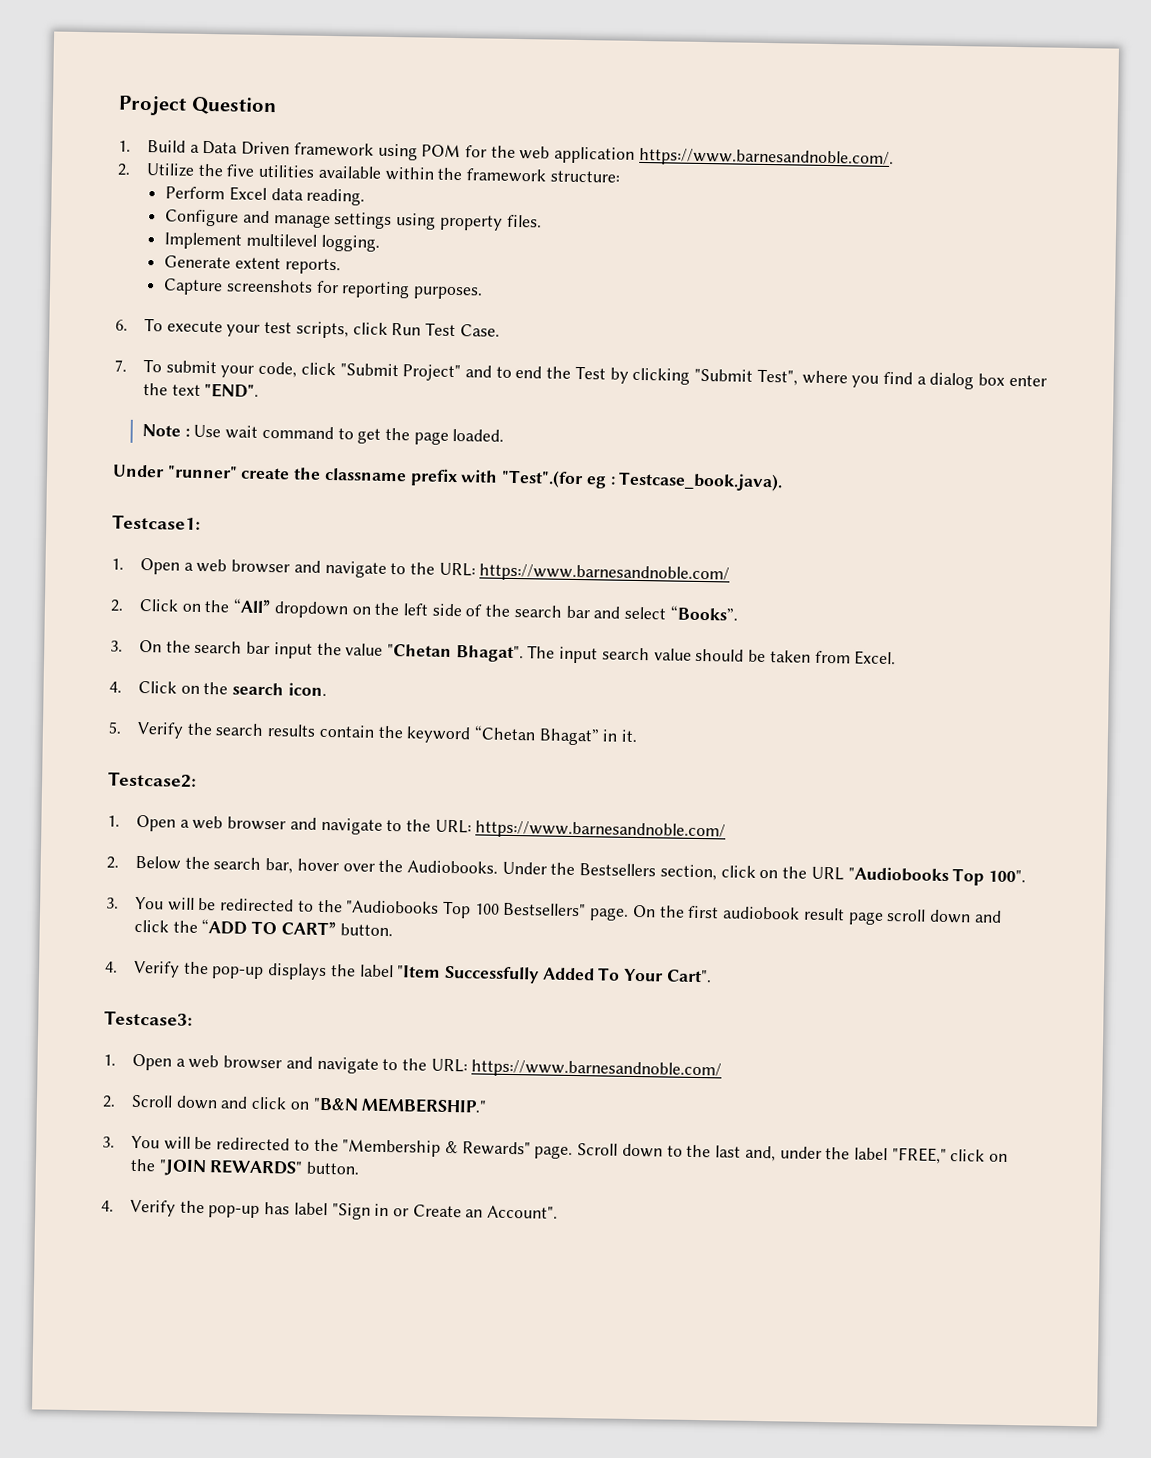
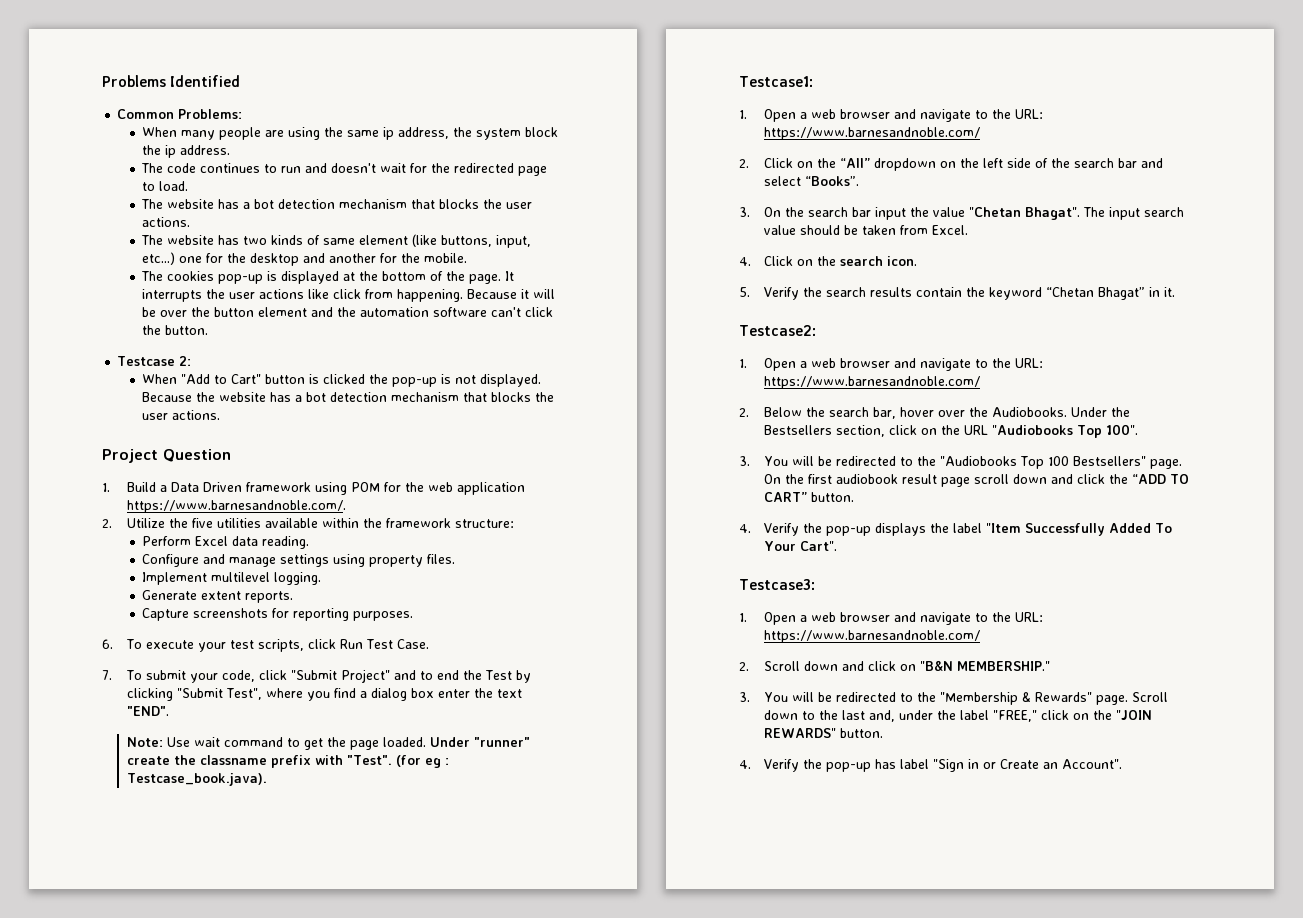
+ Problems Identified
+ Common Problems:
+ When many people are using the same ip address, the system block the ip address.
+ The code continues to run and doesn't wait for the redirected page to load.
+ The website has a bot detection mechanism that blocks the user actions.
+ The website has two kinds of same element (like buttons, input, etc...) one for the desktop and another for the mobile.
+ The cookies pop-up is displayed at the bottom of the page. It interrupts the user actions like click from happening. Because it will be over the button element and the automation software can't click the button.
+ Testcase 2:
+ When "Add to Cart" button is clicked the pop-up is not displayed. Because the website has a bot detection mechanism that blocks the user actions.
- Note : Use wait command to get the page loaded.
- Under "runner" create the classname prefix with "Test".(for eg : Testcase_book.java).
+ Note: Use wait command to get the page loaded. Under "runner" create the classname prefix with "Test". (for eg : Testcase_book.java).

